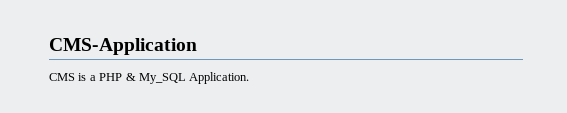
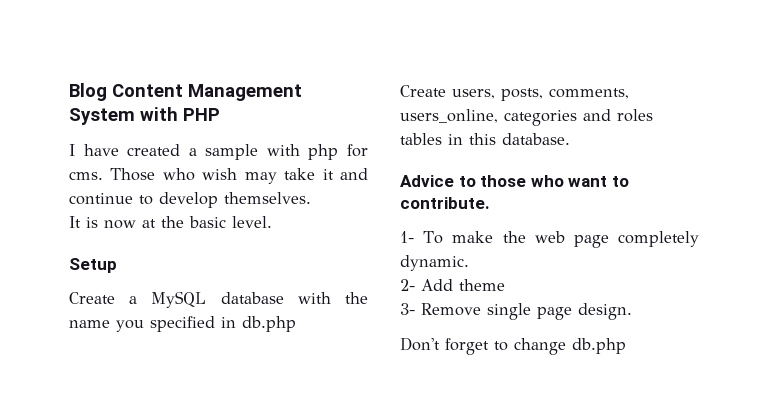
- CMS-Application
- CMS is a PHP & My_SQL Application.
+ Blog Content Management System with PHP
+ I have created a sample with php for cms. Those who wish may take it and continue to develop themselves.
+ It is now at the basic level.
+ Setup
+ Create a MySQL database with the name you specified in db.php
+ Create users, posts, comments, users_online, categories and roles tables in this database.
+ Advice to those who want to contribute.
+ 1- To make the web page completely dynamic.
+ 2- Add theme
+ 3- Remove single page design.
+ Don't forget to change db.php

